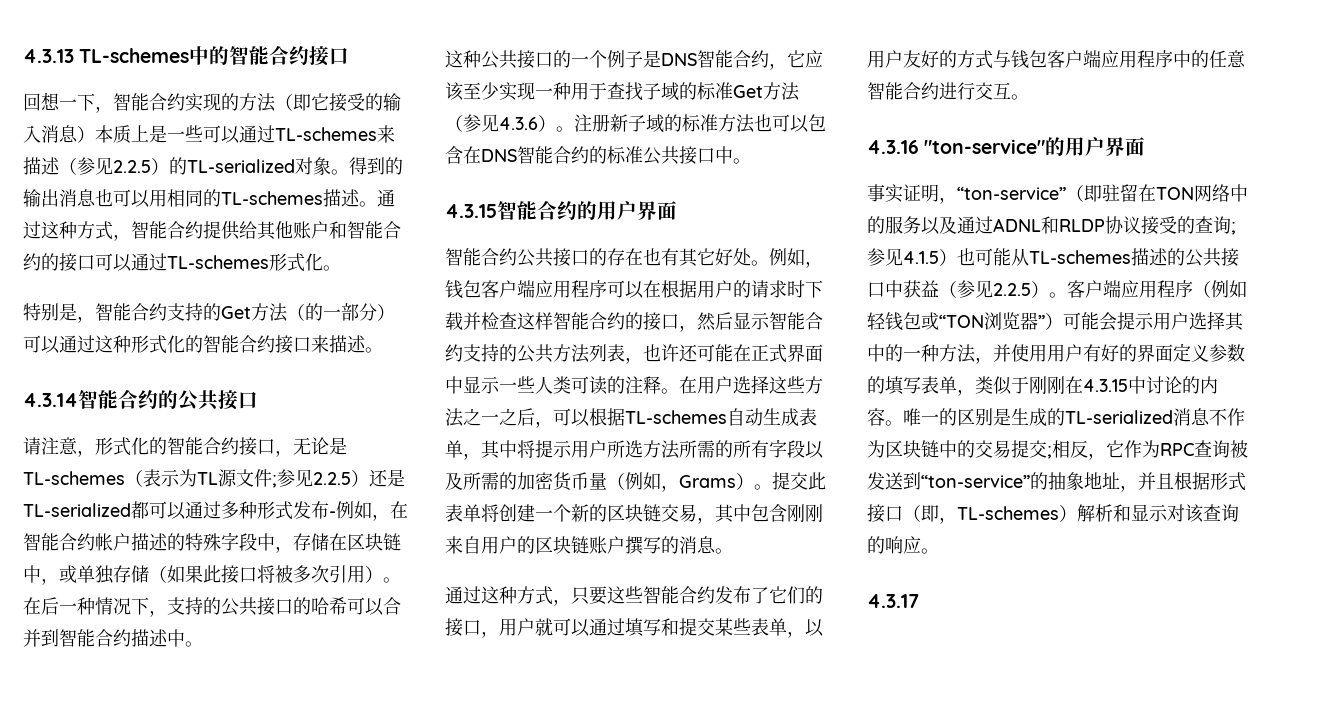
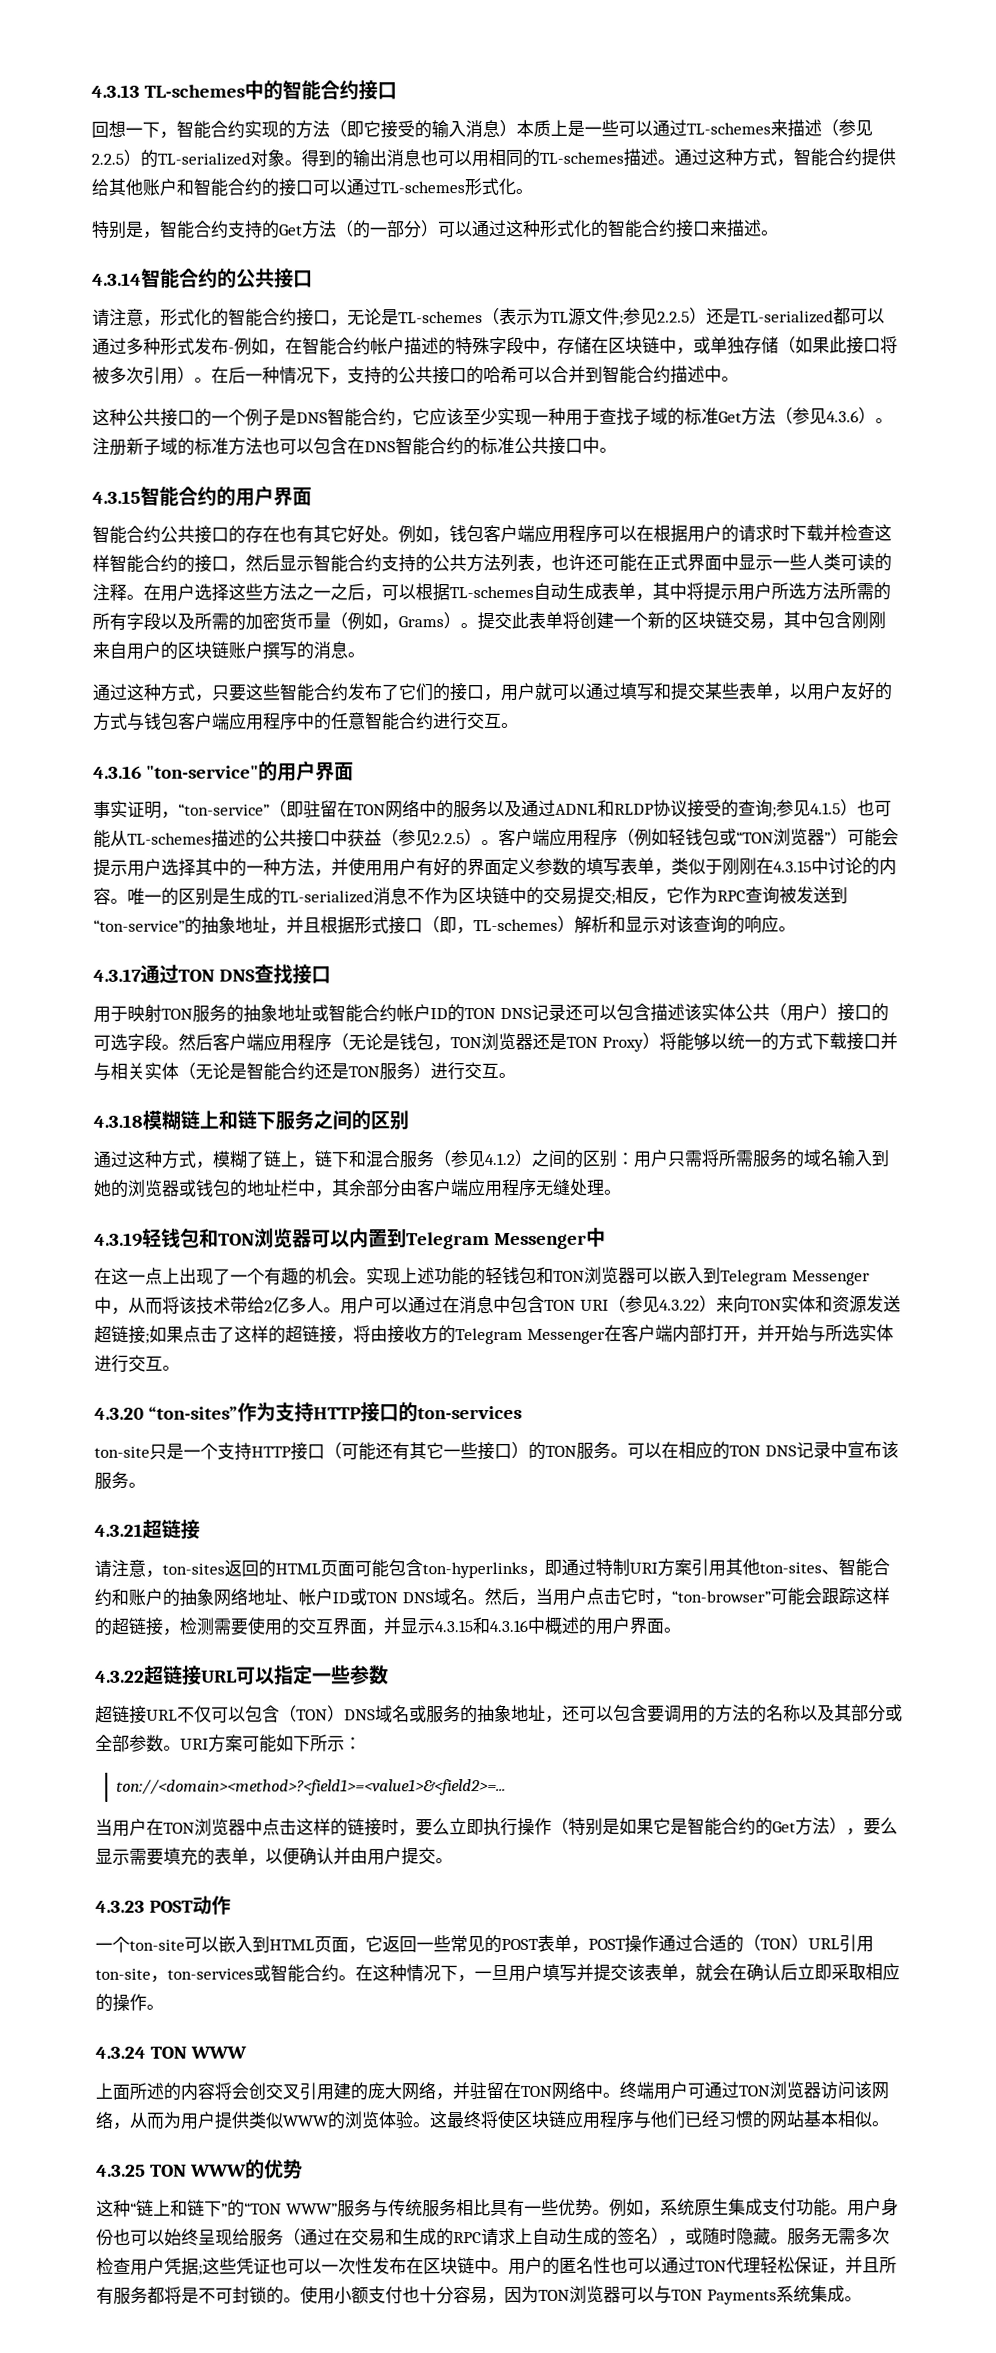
- 4.3.17
+ 4.3.17通过TON DNS查找接口
+ 用于映射TON服务的抽象地址或智能合约帐户ID的TON DNS记录还可以包含描述该实体公共（用户）接口的可选字段。然后客户端应用程序（无论是钱包，TON浏览器还是TON Proxy）将能够以统一的方式下载接口并与相关实体（无论是智能合约还是TON服务）进行交互。
+ 4.3.18模糊链上和链下服务之间的区别
+ 通过这种方式，模糊了链上，链下和混合服务（参见4.1.2）之间的区别：用户只需将所需服务的域名输入到她的浏览器或钱包的地址栏中，其余部分由客户端应用程序无缝处理。
+ 4.3.19轻钱包和TON浏览器可以内置到Telegram Messenger中
+ 在这一点上出现了一个有趣的机会。实现上述功能的轻钱包和TON浏览器可以嵌入到Telegram Messenger中，从而将该技术带给2亿多人。用户可以通过在消息中包含TON URI（参见4.3.22）来向TON实体和资源发送超链接;如果点击了这样的超链接，将由接收方的Telegram Messenger在客户端内部打开，并开始与所选实体进行交互。
+ 4.3.20 “ton-sites”作为支持HTTP接口的ton-services
+ ton-site只是一个支持HTTP接口（可能还有其它一些接口）的TON服务。可以在相应的TON DNS记录中宣布该服务。
+ 4.3.21超链接
+ 请注意，ton-sites返回的HTML页面可能包含ton-hyperlinks，即通过特制URI方案引用其他ton-sites、智能合约和账户的抽象网络地址、帐户ID或TON DNS域名。然后，当用户点击它时，“ton-browser”可能会跟踪这样的超链接，检测需要使用的交互界面，并显示4.3.15和4.3.16中概述的用户界面。
+ 4.3.22超链接URL可以指定一些参数
+ 超链接URL不仅可以包含（TON）DNS域名或服务的抽象地址，还可以包含要调用的方法的名称以及其部分或全部参数。URI方案可能如下所示：
+ ton://<domain><method>?<field1>=<value1>&<field2>=...
+ 当用户在TON浏览器中点击这样的链接时，要么立即执行操作（特别是如果它是智能合约的Get方法），要么显示需要填充的表单，以便确认并由用户提交。
+ 4.3.23 POST动作
+ 一个ton-site可以嵌入到HTML页面，它返回一些常见的POST表单，POST操作通过合适的（TON）URL引用ton-site，ton-services或智能合约。在这种情况下，一旦用户填写并提交该表单，就会在确认后立即采取相应的操作。
+ 4.3.24 TON WWW
+ 上面所述的内容将会创交叉引用建的庞大网络，并驻留在TON网络中。终端用户可通过TON浏览器访问该网络，从而为用户提供类似WWW的浏览体验。这最终将使区块链应用程序与他们已经习惯的网站基本相似。
+ 4.3.25 TON WWW的优势
+ 这种“链上和链下”的“TON WWW”服务与传统服务相比具有一些优势。例如，系统原生集成支付功能。用户身份也可以始终呈现给服务（通过在交易和生成的RPC请求上自动生成的签名），或随时隐藏。服务无需多次检查用户凭据;这些凭证也可以一次性发布在区块链中。用户的匿名性也可以通过TON代理轻松保证，并且所有服务都将是不可封锁的。使用小额支付也十分容易，因为TON浏览器可以与TON Payments系统集成。

